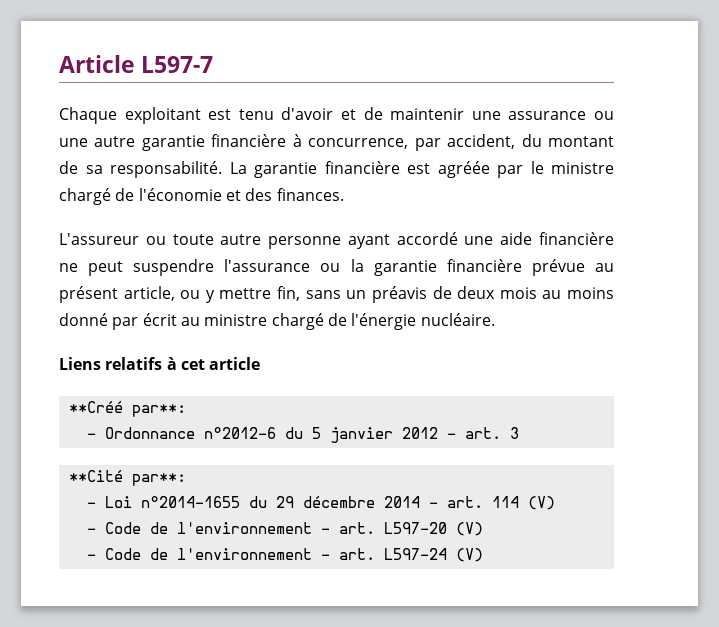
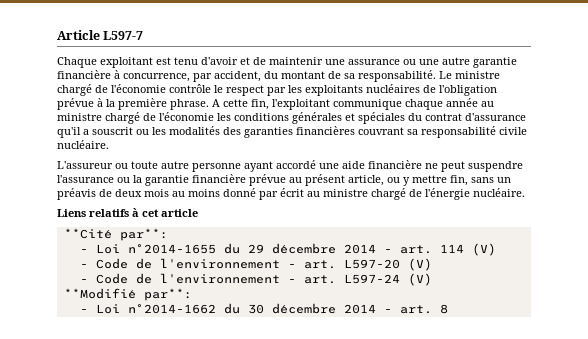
- La garantie financière est agréée par le ministre chargé de l'économie et des finances.
+ Le ministre chargé de l'économie contrôle le respect par les exploitants nucléaires de l'obligation prévue à la première phrase. A cette fin, l'exploitant communique chaque année au ministre chargé de l'économie les conditions générales et spéciales du contrat d'assurance qu'il a souscrit ou les modalités des garanties financières couvrant sa responsabilité civile nucléaire.
- **Créé par**:
- - Ordonnance n°2012-6 du 5 janvier 2012 - art. 3
+ **Modifié par**:
+ - Loi n°2014-1662 du 30 décembre 2014 - art. 8

